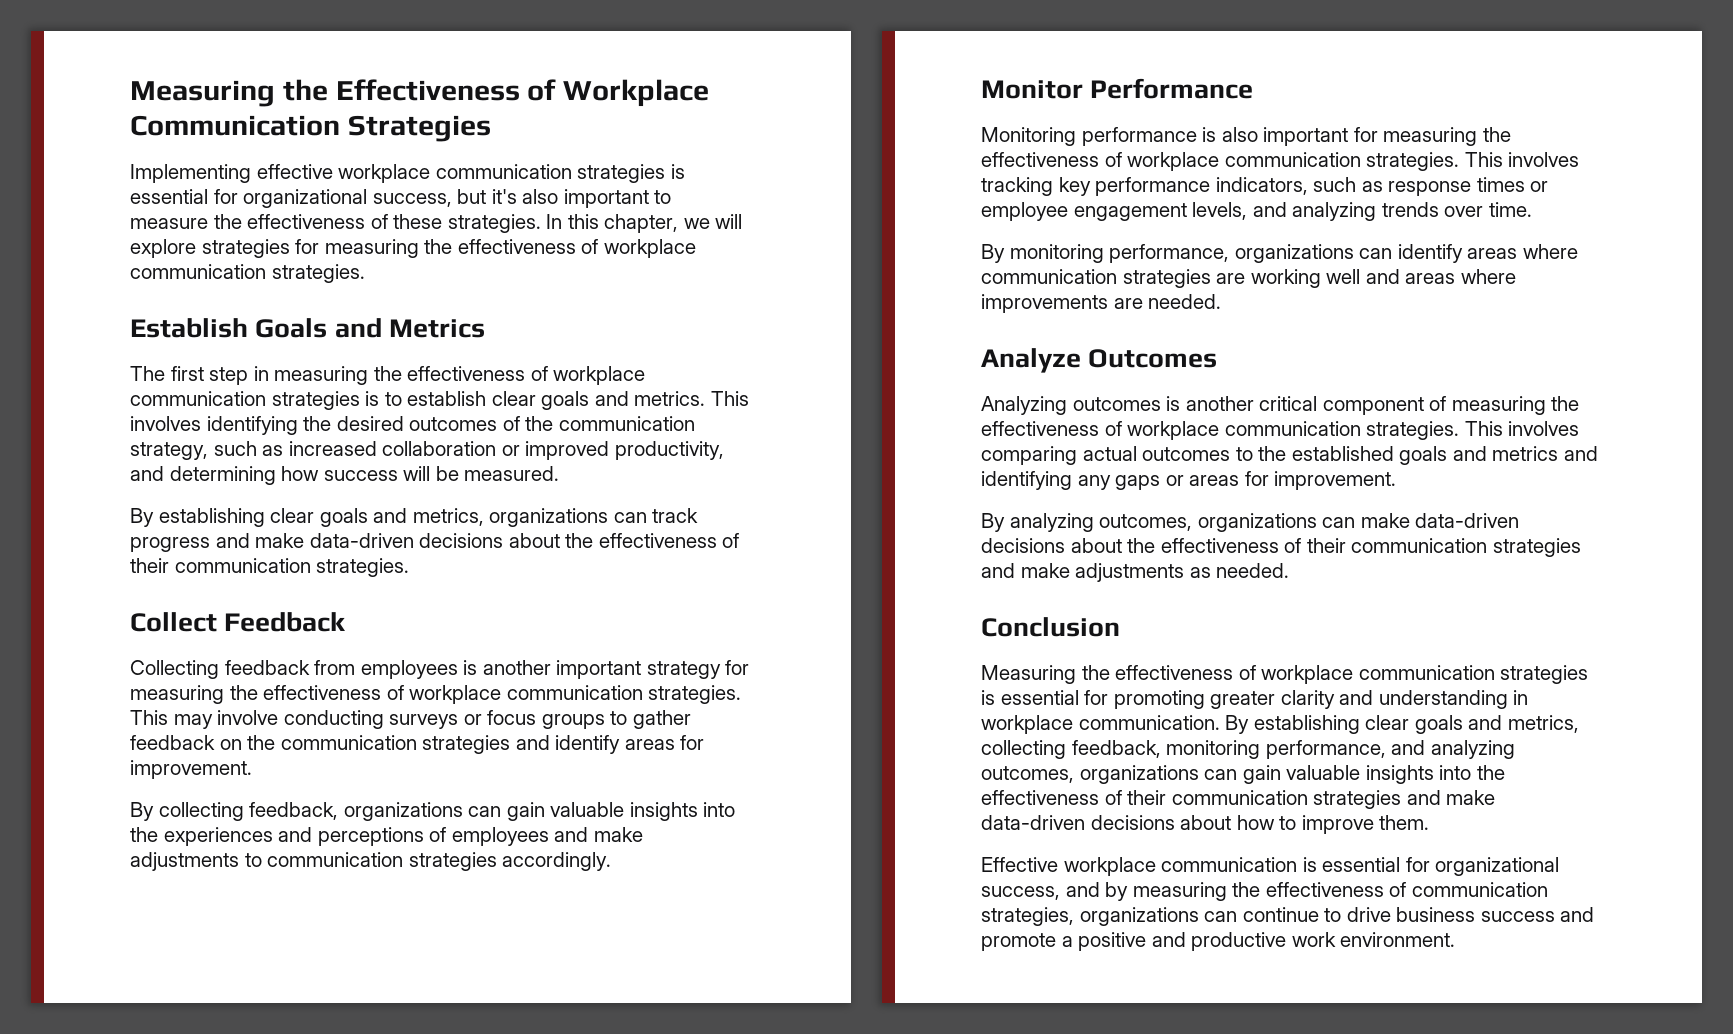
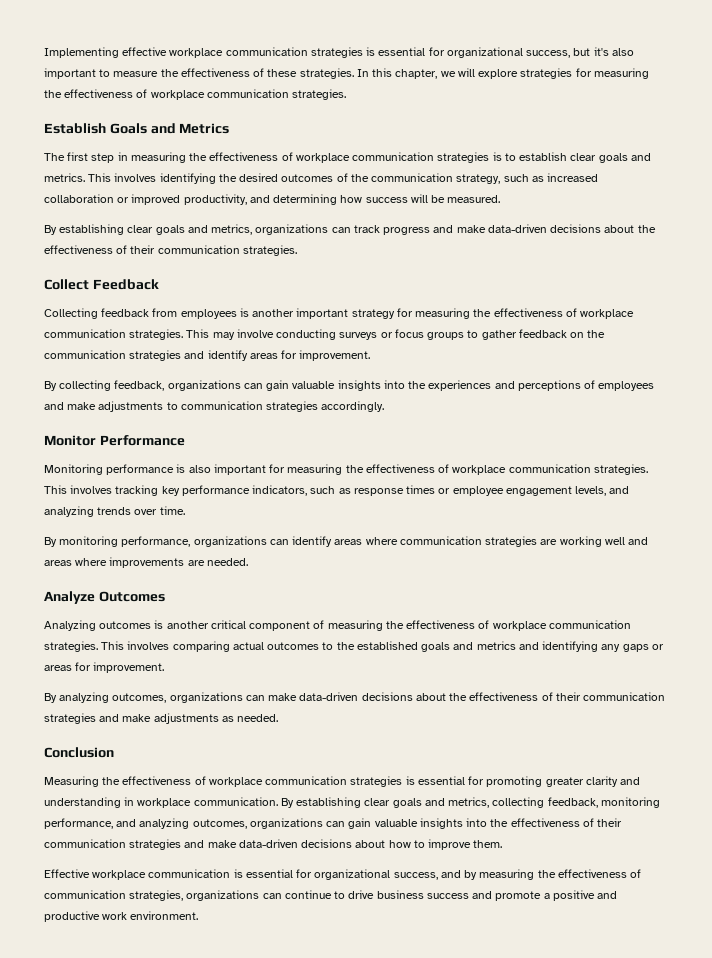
- Measuring the Effectiveness of Workplace Communication Strategies

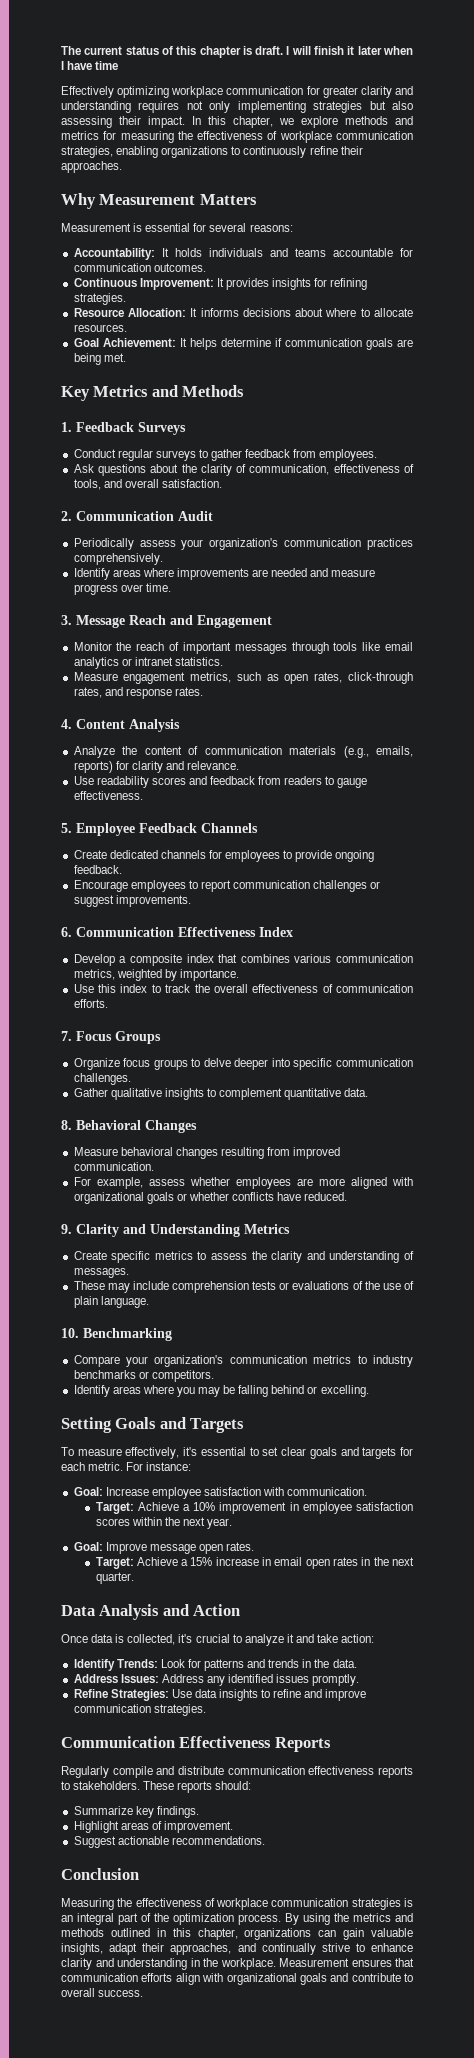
- Implementing effective workplace communication strategies is essential for organizational success, but it's also important to measure the effectiveness of these strategies. In this chapter, we will explore strategies for measuring the effectiveness of workplace communication strategies.
- Establish Goals and Metrics
- The first step in measuring the effectiveness of workplace communication strategies is to establish clear goals and metrics. This involves identifying the desired outcomes of the communication strategy, such as increased collaboration or improved productivity, and determining how success will be measured.
- By establishing clear goals and metrics, organizations can track progress and make data-driven decisions about the effectiveness of their communication strategies.
- Collect Feedback
- Collecting feedback from employees is another important strategy for measuring the effectiveness of workplace communication strategies. This may involve conducting surveys or focus groups to gather feedback on the communication strategies and identify areas for improvement.
- By collecting feedback, organizations can gain valuable insights into the experiences and perceptions of employees and make adjustments to communication strategies accordingly.
- Monitor Performance
- Monitoring performance is also important for measuring the effectiveness of workplace communication strategies. This involves tracking key performance indicators, such as response times or employee engagement levels, and analyzing trends over time.
- By monitoring performance, organizations can identify areas where communication strategies are working well and areas where improvements are needed.
- Analyze Outcomes
- Analyzing outcomes is another critical component of measuring the effectiveness of workplace communication strategies. This involves comparing actual outcomes to the established goals and metrics and identifying any gaps or areas for improvement.
- By analyzing outcomes, organizations can make data-driven decisions about the effectiveness of their communication strategies and make adjustments as needed.
+ The current status of this chapter is draft. I will finish it later when I have time
+ Effectively optimizing workplace communication for greater clarity and understanding requires not only implementing strategies but also assessing their impact. In this chapter, we explore methods and metrics for measuring the effectiveness of workplace communication strategies, enabling organizations to continuously refine their approaches.
+ Why Measurement Matters
+ Measurement is essential for several reasons:
+ Accountability: It holds individuals and teams accountable for communication outcomes.
+ Continuous Improvement: It provides insights for refining strategies.
+ Resource Allocation: It informs decisions about where to allocate resources.
+ Goal Achievement: It helps determine if communication goals are being met.
+ Key Metrics and Methods
+ 1. Feedback Surveys
+ Conduct regular surveys to gather feedback from employees.
+ Ask questions about the clarity of communication, effectiveness of tools, and overall satisfaction.
+ 2. Communication Audit
+ Periodically assess your organization's communication practices comprehensively.
+ Identify areas where improvements are needed and measure progress over time.
+ 3. Message Reach and Engagement
+ Monitor the reach of important messages through tools like email analytics or intranet statistics.
+ Measure engagement metrics, such as open rates, click-through rates, and response rates.
+ 4. Content Analysis
+ Analyze the content of communication materials (e.g., emails, reports) for clarity and relevance.
+ Use readability scores and feedback from readers to gauge effectiveness.
+ 5. Employee Feedback Channels
+ Create dedicated channels for employees to provide ongoing feedback.
+ Encourage employees to report communication challenges or suggest improvements.
+ 6. Communication Effectiveness Index
+ Develop a composite index that combines various communication metrics, weighted by importance.
+ Use this index to track the overall effectiveness of communication efforts.
+ 7. Focus Groups
+ Organize focus groups to delve deeper into specific communication challenges.
+ Gather qualitative insights to complement quantitative data.
+ 8. Behavioral Changes
+ Measure behavioral changes resulting from improved communication.
+ For example, assess whether employees are more aligned with organizational goals or whether conflicts have reduced.
+ 9. Clarity and Understanding Metrics
+ Create specific metrics to assess the clarity and understanding of messages.
+ These may include comprehension tests or evaluations of the use of plain language.
+ 10. Benchmarking
+ Compare your organization's communication metrics to industry benchmarks or competitors.
+ Identify areas where you may be falling behind or excelling.
+ Setting Goals and Targets
+ To measure effectively, it's essential to set clear goals and targets for each metric. For instance:
+ Goal: Increase employee satisfaction with communication.
+ Target: Achieve a 10% improvement in employee satisfaction scores within the next year.
+ Goal: Improve message open rates.
+ Target: Achieve a 15% increase in email open rates in the next quarter.
+ Data Analysis and Action
+ Once data is collected, it's crucial to analyze it and take action:
+ Identify Trends: Look for patterns and trends in the data.
+ Address Issues: Address any identified issues promptly.
+ Refine Strategies: Use data insights to refine and improve communication strategies.
+ Communication Effectiveness Reports
+ Regularly compile and distribute communication effectiveness reports to stakeholders. These reports should:
+ Summarize key findings.
+ Highlight areas of improvement.
+ Suggest actionable recommendations.
- Measuring the effectiveness of workplace communication strategies is essential for promoting greater clarity and understanding in workplace communication. By establishing clear goals and metrics, collecting feedback, monitoring performance, and analyzing outcomes, organizations can gain valuable insights into the effectiveness of their communication strategies and make data-driven decisions about how to improve them.
- Effective workplace communication is essential for organizational success, and by measuring the effectiveness of communication strategies, organizations can continue to drive business success and promote a positive and productive work environment.
+ Measuring the effectiveness of workplace communication strategies is an integral part of the optimization process. By using the metrics and methods outlined in this chapter, organizations can gain valuable insights, adapt their approaches, and continually strive to enhance clarity and understanding in the workplace. Measurement ensures that communication efforts align with organizational goals and contribute to overall success.

